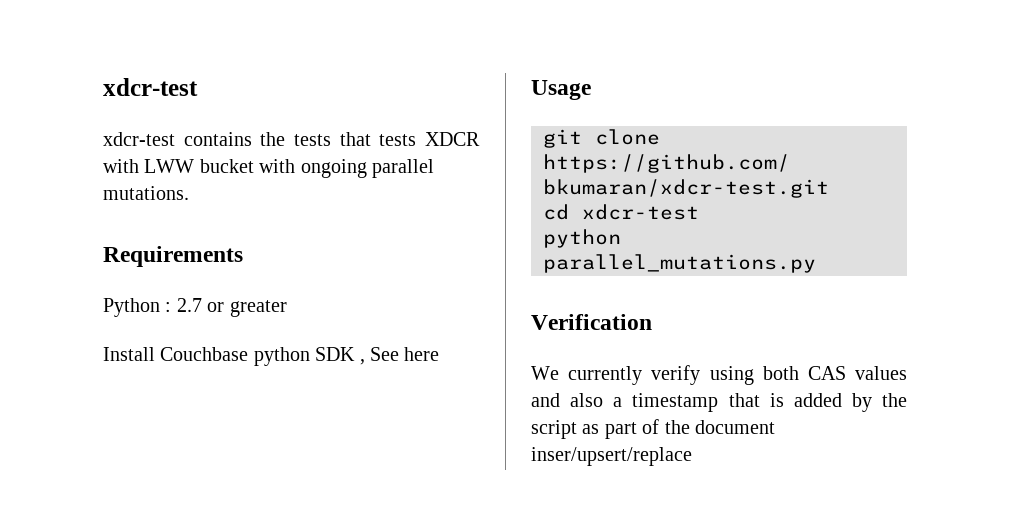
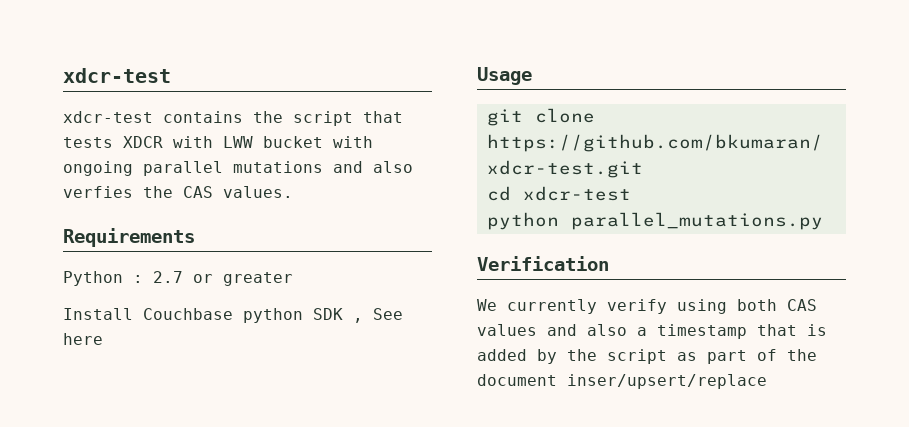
- xdcr-test contains the tests that tests XDCR with LWW bucket with ongoing parallel mutations.
+ xdcr-test contains the script that tests XDCR with LWW bucket with ongoing parallel mutations and also verfies the CAS values.

